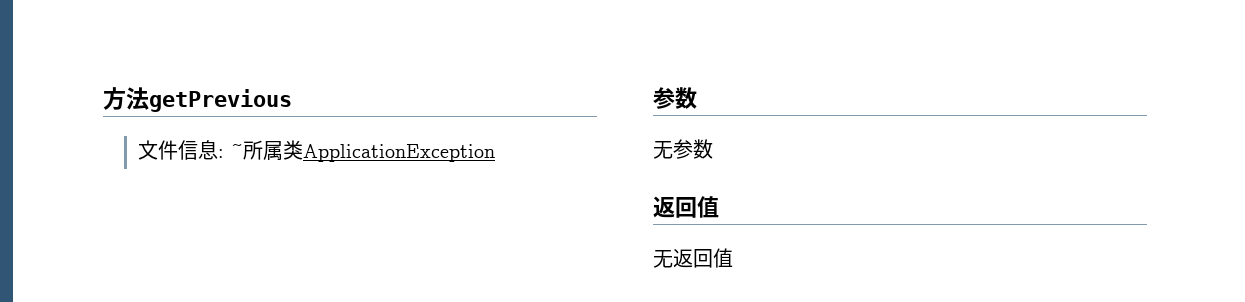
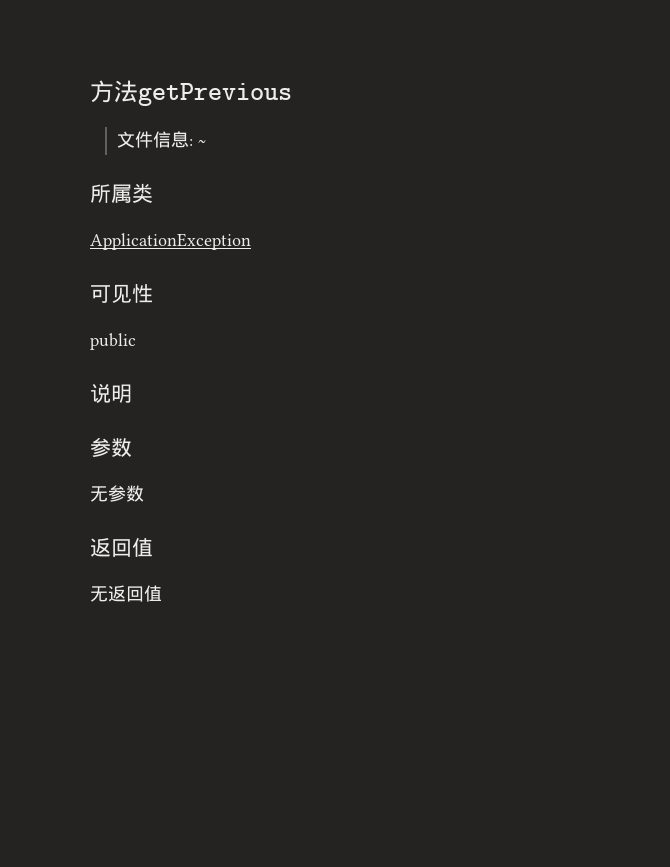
- 文件信息: ~所属类ApplicationException
+ 文件信息: ~
+ 所属类
+ ApplicationException
+ 可见性
+ public
+ 说明

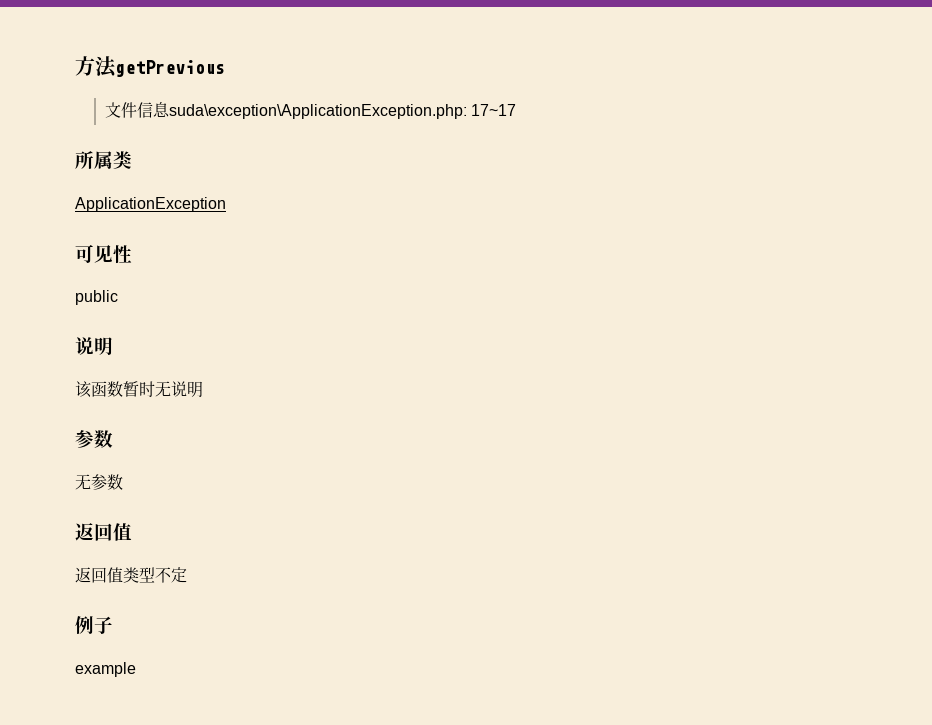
- 文件信息: ~
+ 文件信息suda\exception\ApplicationException.php: 17~17
+ 该函数暂时无说明
- 无返回值
+ 返回值类型不定
+ 例子
+ example

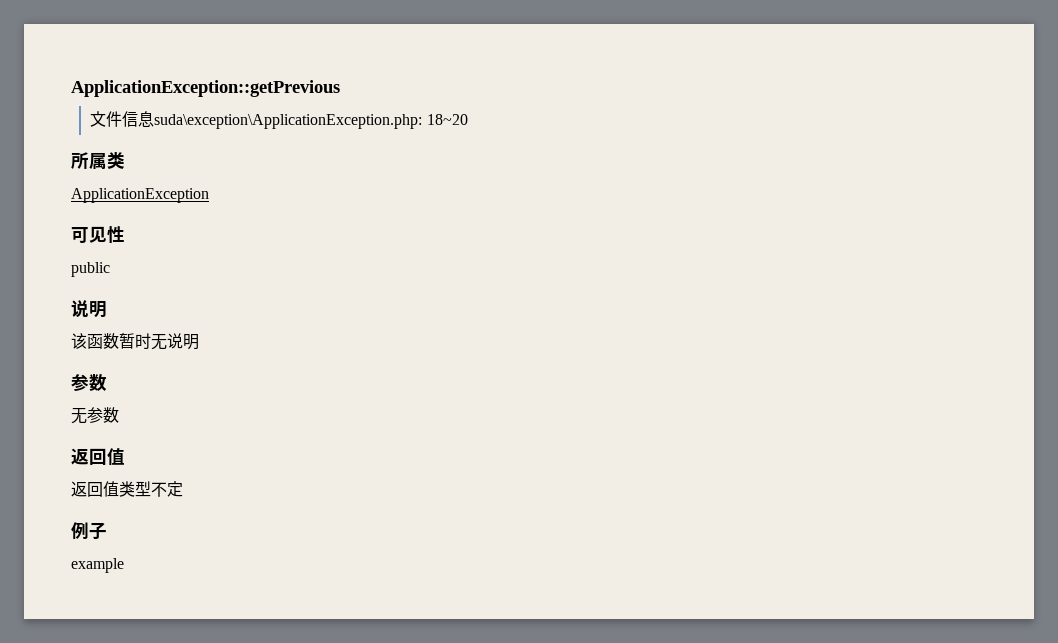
- 方法getPrevious
+ ApplicationException::getPrevious
- 文件信息suda\exception\ApplicationException.php: 17~17
+ 文件信息suda\exception\ApplicationException.php: 18~20

